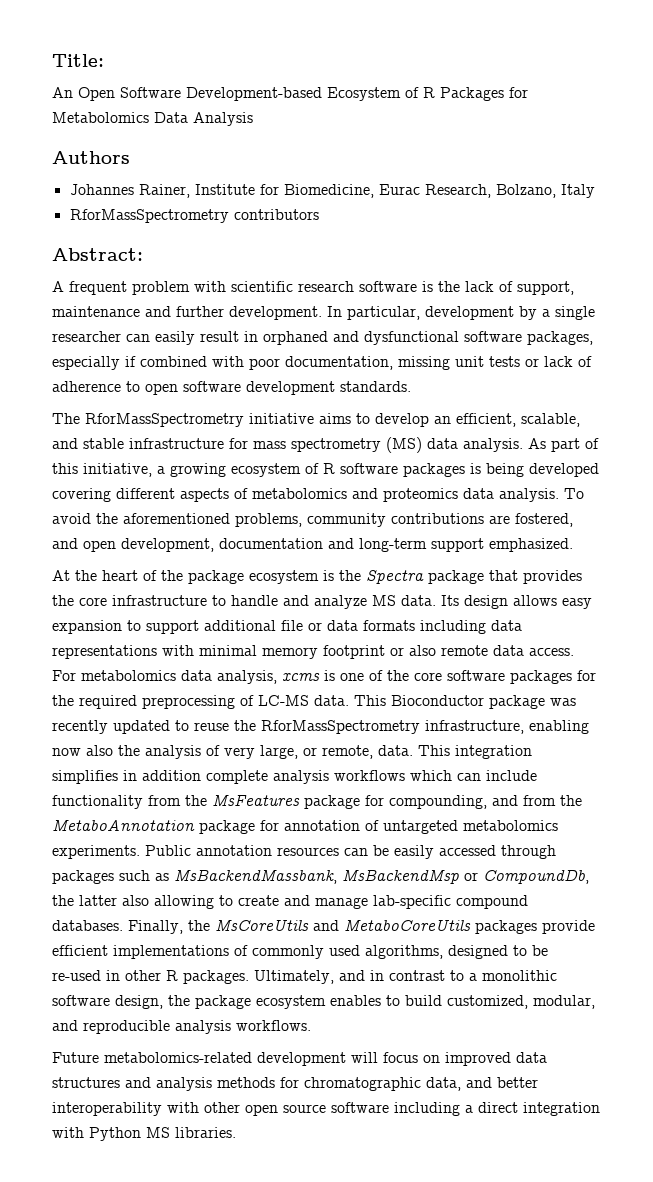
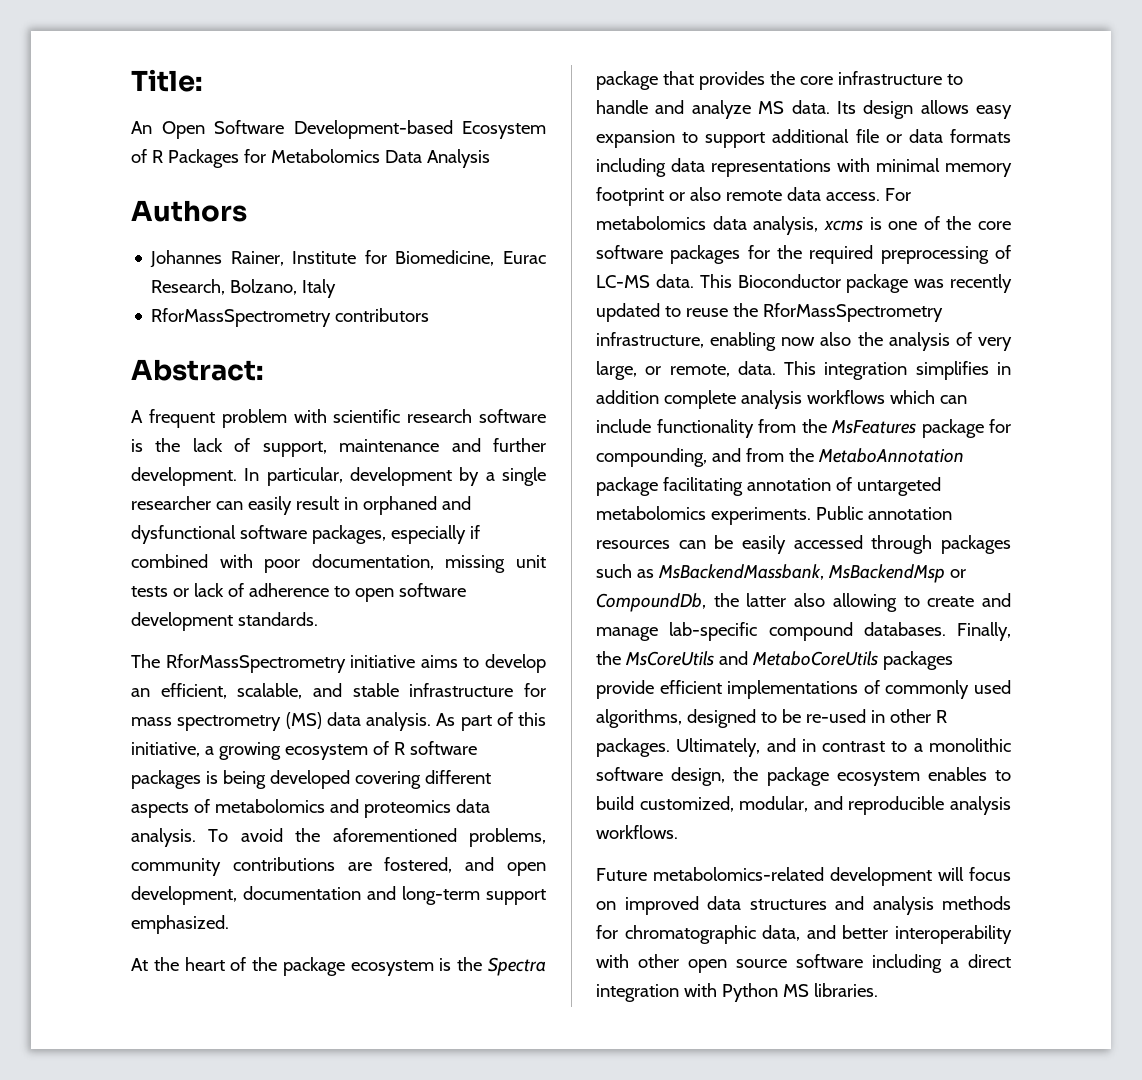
- This integration simplifies in addition complete analysis workflows which can include functionality from the MsFeatures package for compounding, and from the MetaboAnnotation package for annotation of untargeted metabolomics experiments.
+ This integration simplifies in addition complete analysis workflows which can include functionality from the MsFeatures package for compounding, and from the MetaboAnnotation package facilitating annotation of untargeted metabolomics experiments.

